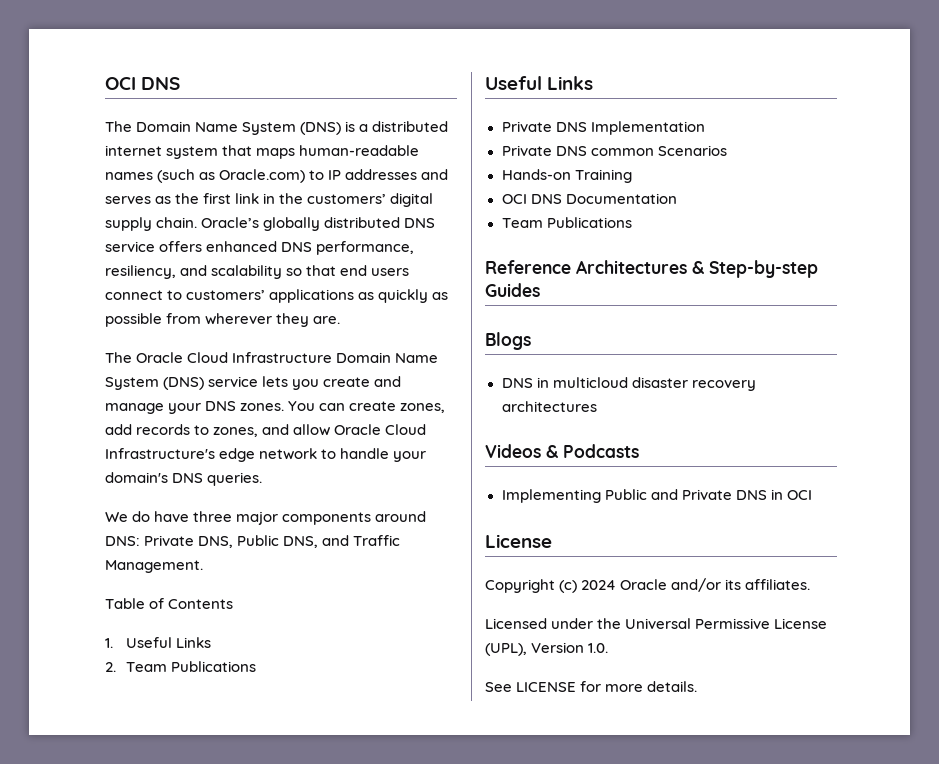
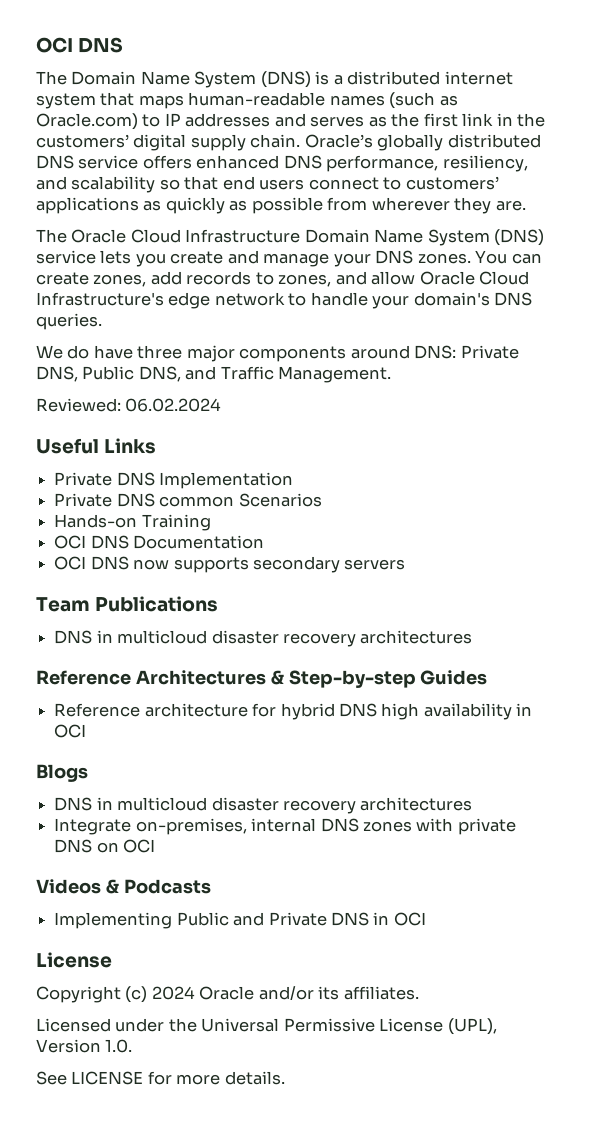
- Table of Contents
- 1. Useful Links
- 2. Team Publications
+ Reviewed: 06.02.2024
  OCI DNS Documentation
+ OCI DNS now supports secondary servers
  Team Publications
+ DNS in multicloud disaster recovery architectures
+ Reference architecture for hybrid DNS high availability in OCI
+ Integrate on-premises, internal DNS zones with private DNS on OCI

